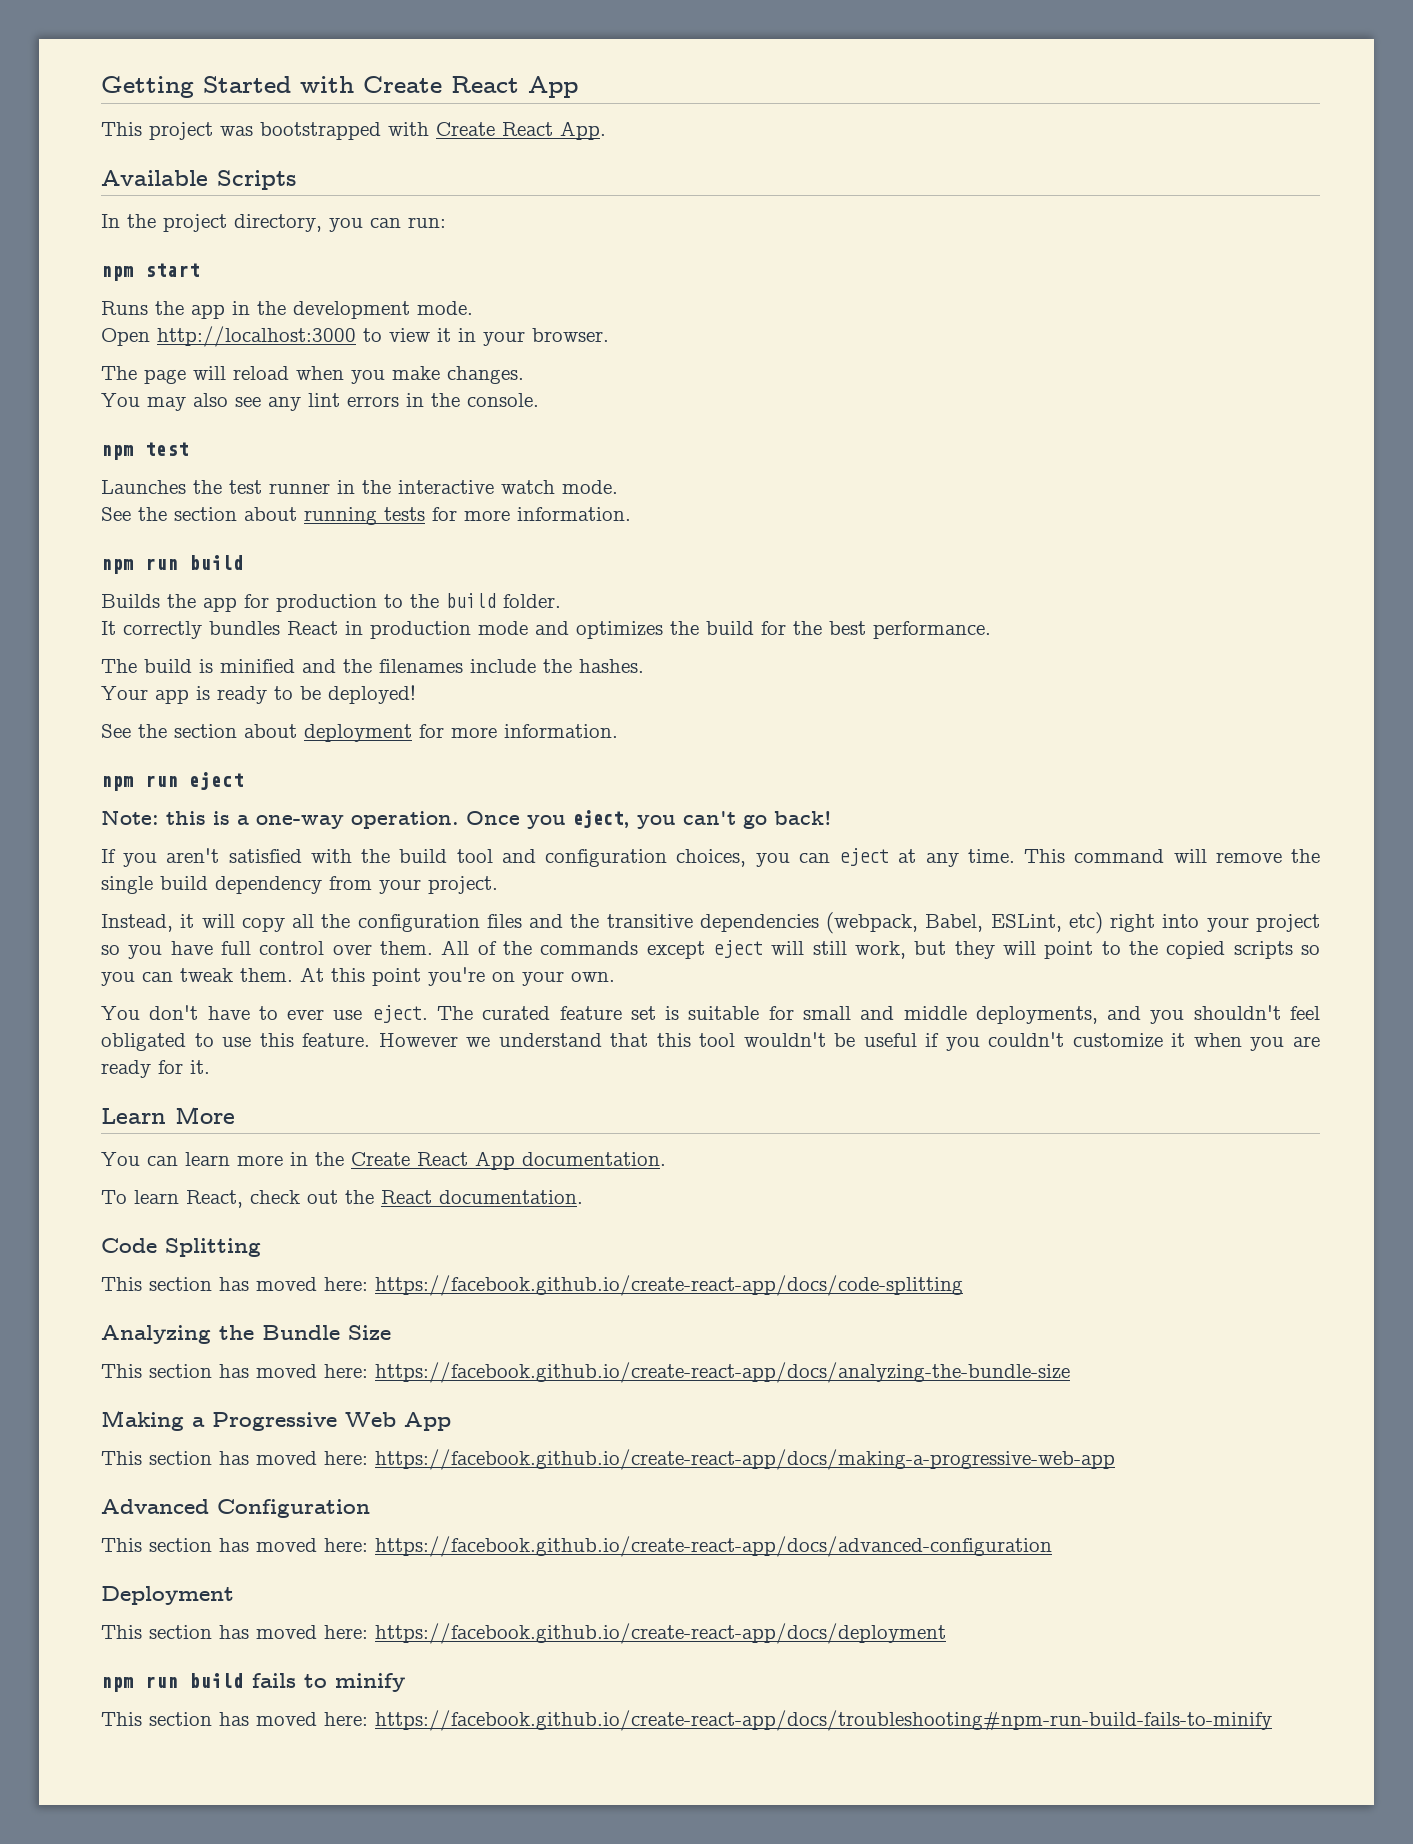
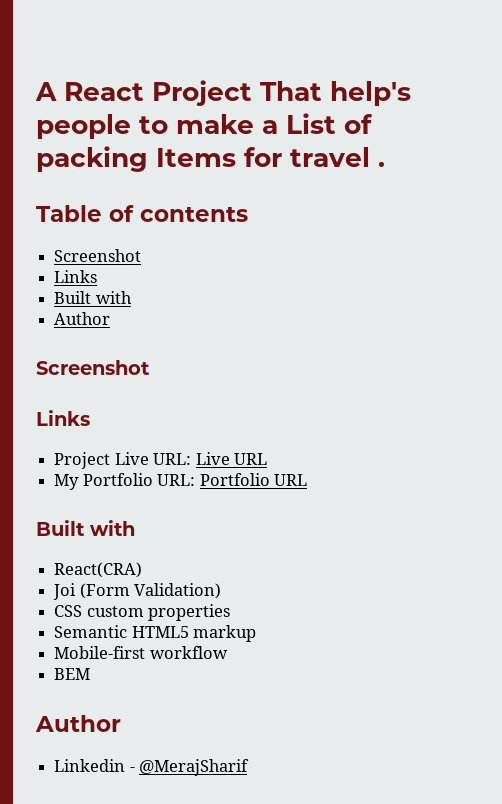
- Getting Started with Create React App
- This project was bootstrapped with Create React App.
- Available Scripts
- In the project directory, you can run:
- npm start
- Runs the app in the development mode.
- Open http://localhost:3000 to view it in your browser.
- The page will reload when you make changes.
- You may also see any lint errors in the console.
- npm test
- Launches the test runner in the interactive watch mode.
- See the section about running tests for more information.
- npm run build
- Builds the app for production to the build folder.
- It correctly bundles React in production mode and optimizes the build for the best performance.
- The build is minified and the filenames include the hashes.
- Your app is ready to be deployed!
- See the section about deployment for more information.
- npm run eject
- Note: this is a one-way operation. Once you eject, you can't go back!
- If you aren't satisfied with the build tool and configuration choices, you can eject at any time. This command will remove the single build dependency from your project.
- Instead, it will copy all the configuration files and the transitive dependencies (webpack, Babel, ESLint, etc) right into your project so you have full control over them. All of the commands except eject will still work, but they will point to the copied scripts so you can tweak them. At this point you're on your own.
- You don't have to ever use eject. The curated feature set is suitable for small and middle deployments, and you shouldn't feel obligated to use this feature. However we understand that this tool wouldn't be useful if you couldn't customize it when you are ready for it.
- Learn More
- You can learn more in the Create React App documentation.
- To learn React, check out the React documentation.
- Code Splitting
- This section has moved here: https://facebook.github.io/create-react-app/docs/code-splitting
- Analyzing the Bundle Size
- This section has moved here: https://facebook.github.io/create-react-app/docs/analyzing-the-bundle-size
- Making a Progressive Web App
- This section has moved here: https://facebook.github.io/create-react-app/docs/making-a-progressive-web-app
- Advanced Configuration
- This section has moved here: https://facebook.github.io/create-react-app/docs/advanced-configuration
- Deployment
- This section has moved here: https://facebook.github.io/create-react-app/docs/deployment
- npm run build fails to minify
- This section has moved here: https://facebook.github.io/create-react-app/docs/troubleshooting#npm-run-build-fails-to-minify
+ A React Project That help's people to make a List of packing Items for travel .
+ Table of contents
+ Screenshot
+ Links
+ Built with
+ Author
+ Screenshot
+ Links
+ Project Live URL: Live URL
+ My Portfolio URL: Portfolio URL
+ Built with
+ React(CRA)
+ Joi (Form Validation)
+ CSS custom properties
+ Semantic HTML5 markup
+ Mobile-first workflow
+ BEM
+ Author
+ Linkedin - @MerajSharif

